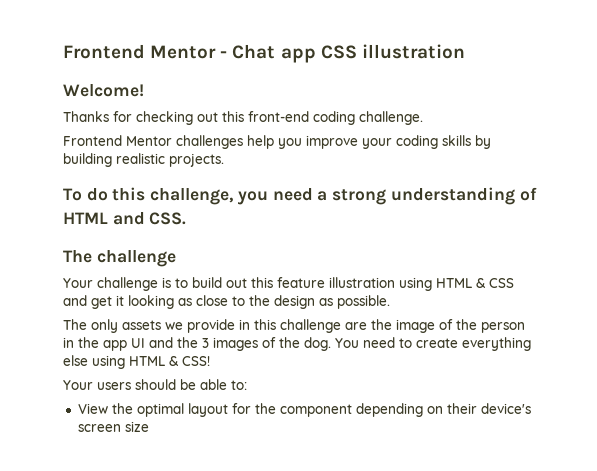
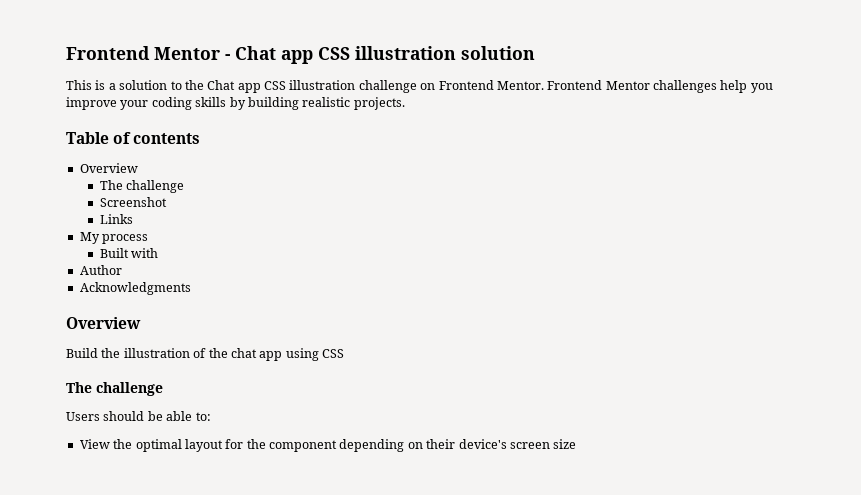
- Frontend Mentor - Chat app CSS illustration
- Welcome!
- Thanks for checking out this front-end coding challenge.
- Frontend Mentor challenges help you improve your coding skills by building realistic projects.
+ Frontend Mentor - Chat app CSS illustration solution
+ This is a solution to the Chat app CSS illustration challenge on Frontend Mentor. Frontend Mentor challenges help you improve your coding skills by building realistic projects.
- To do this challenge, you need a strong understanding of HTML and CSS.
+ Table of contents
+ Overview
  The challenge
- Your challenge is to build out this feature illustration using HTML & CSS and get it looking as close to the design as possible.
- The only assets we provide in this challenge are the image of the person in the app UI and the 3 images of the dog. You need to create everything else using HTML & CSS!
- Your users should be able to:
+ Screenshot
+ Links
+ My process
+ Built with
+ Author
+ Acknowledgments
+ Overview
+ Build the illustration of the chat app using CSS
+ The challenge
+ Users should be able to:

